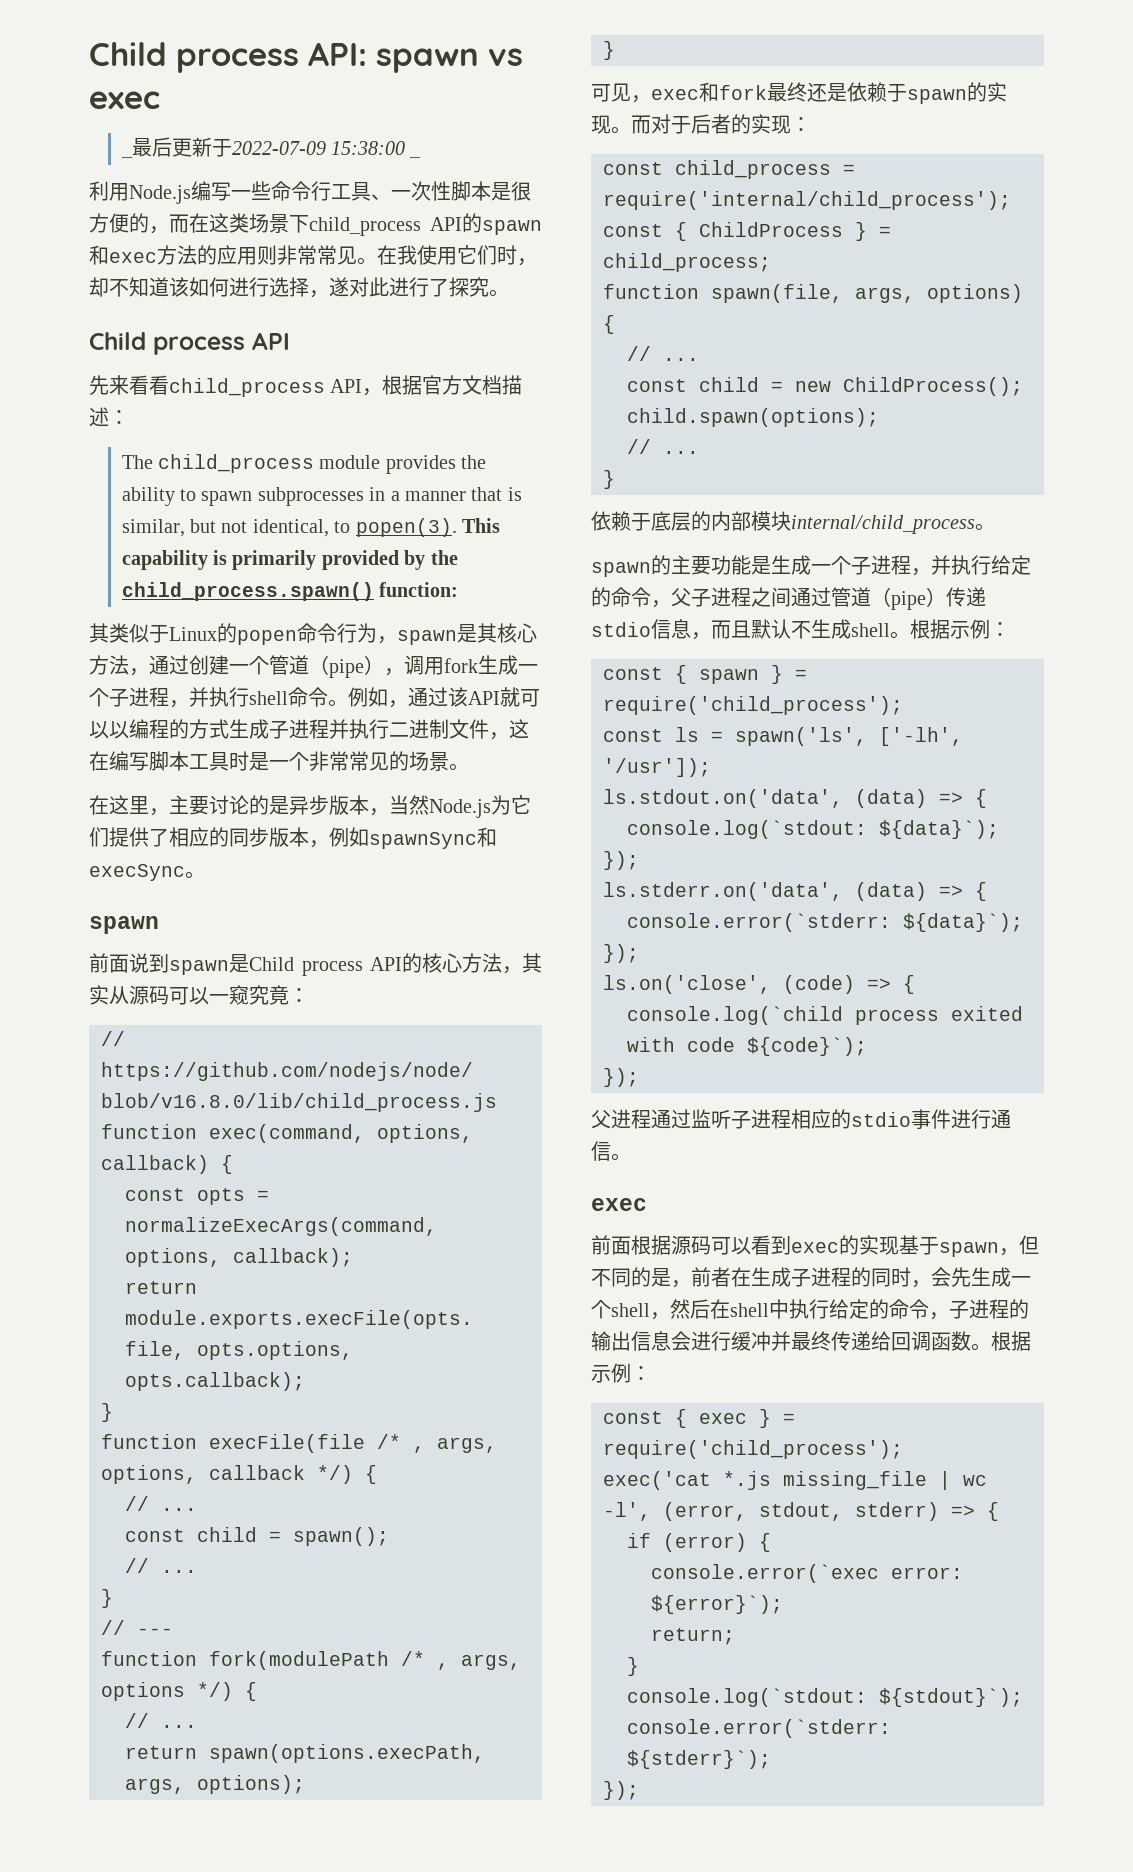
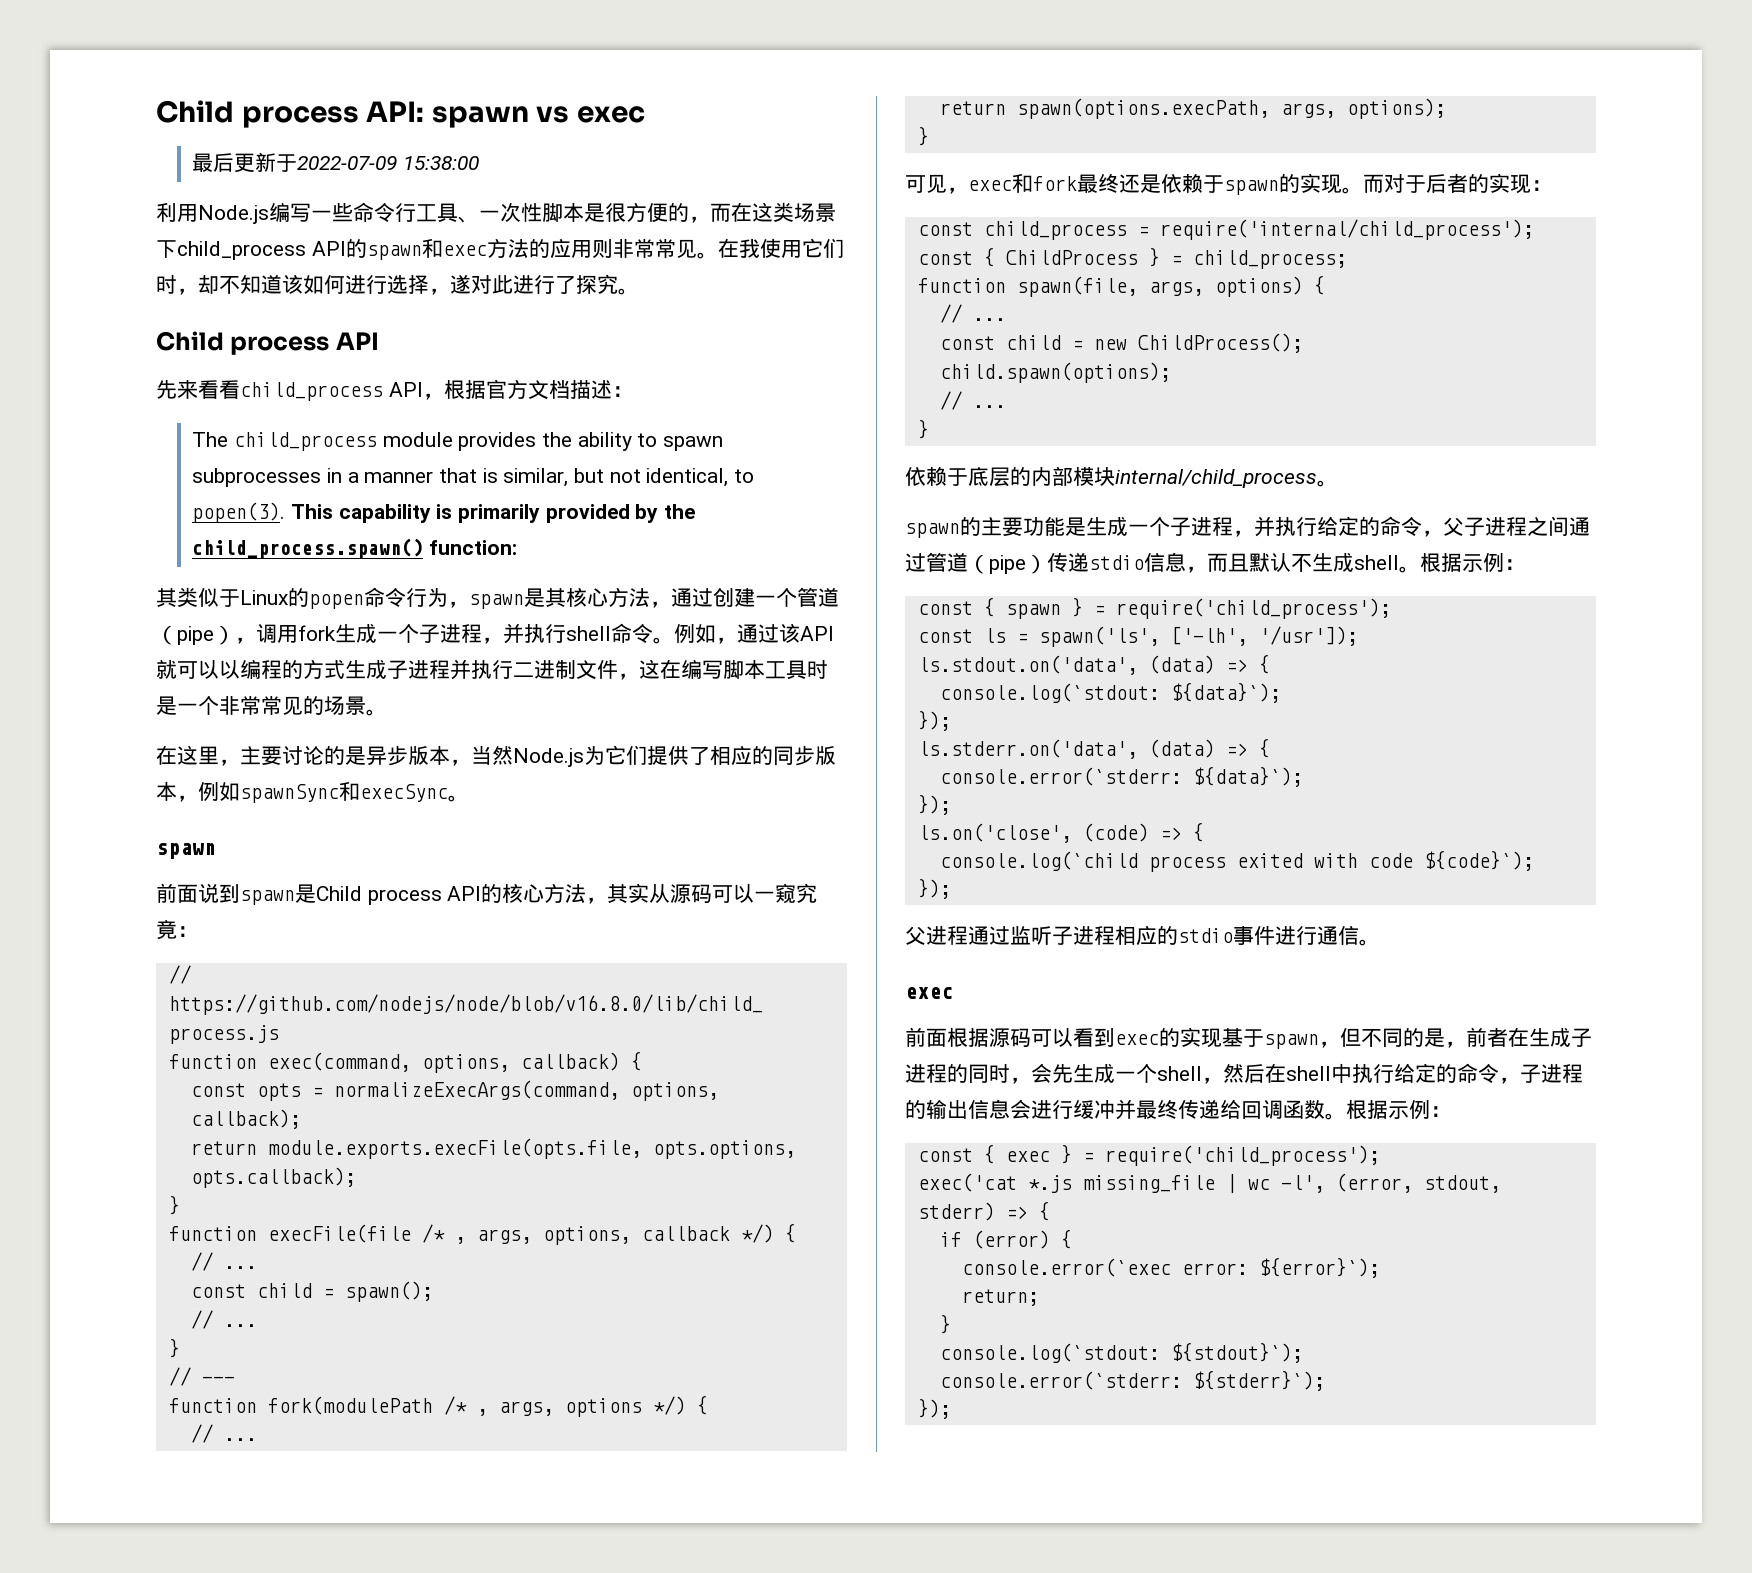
- _最后更新于2022-07-09 15:38:00 _
+ 最后更新于2022-07-09 15:38:00

